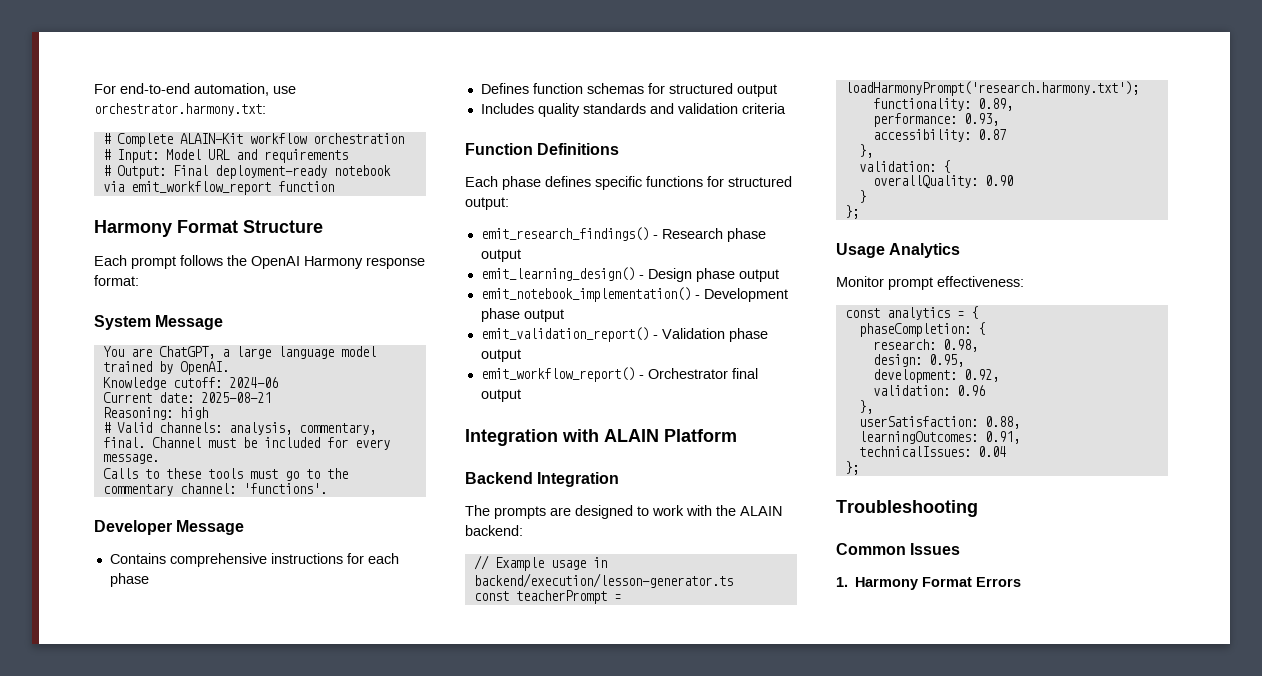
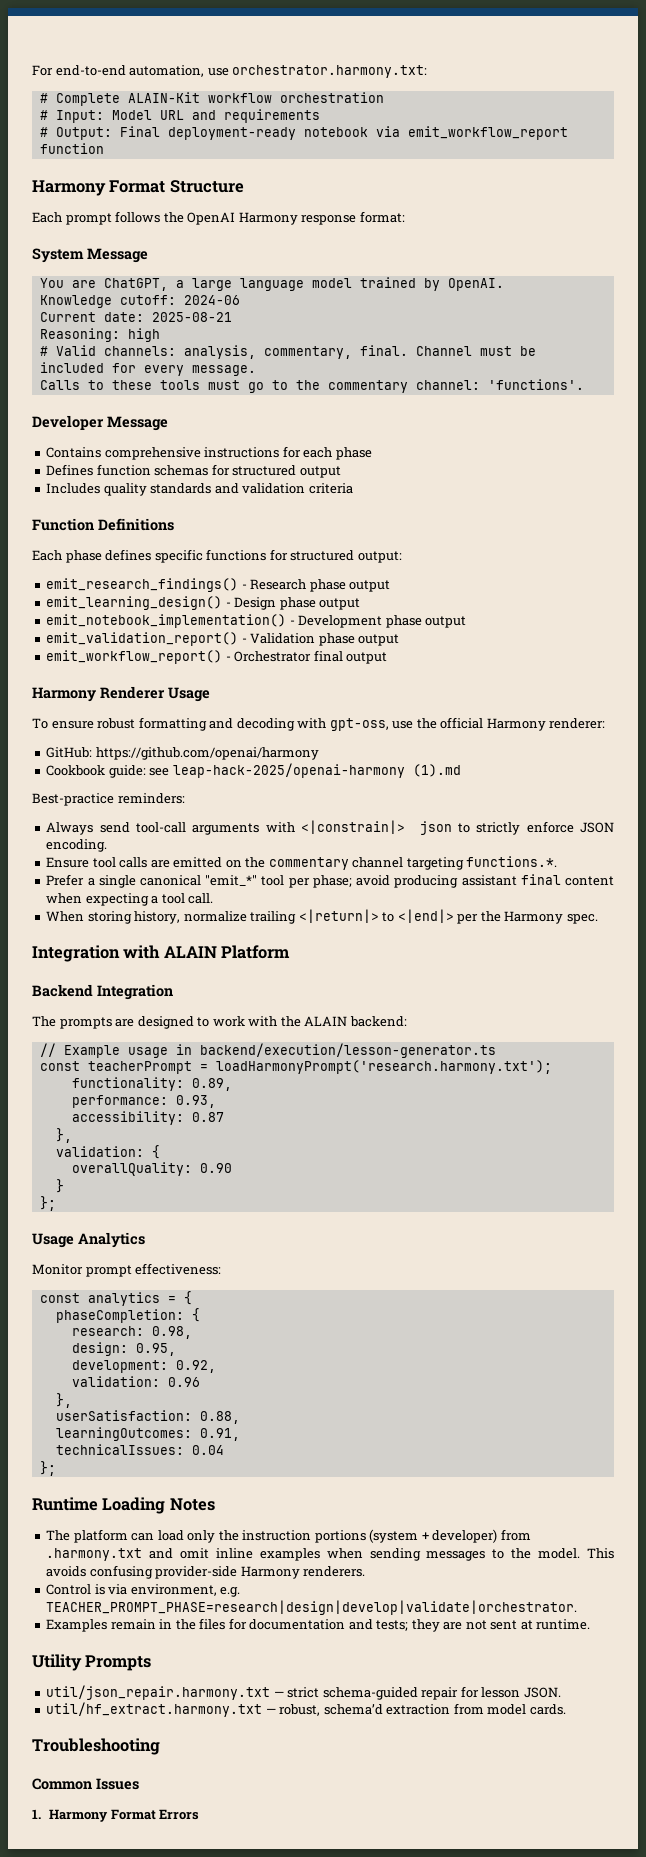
+ Harmony Renderer Usage
+ To ensure robust formatting and decoding with gpt-oss, use the official Harmony renderer:
+ GitHub: https://github.com/openai/harmony
+ Cookbook guide: see leap-hack-2025/openai-harmony (1).md
+ Best-practice reminders:
+ Always send tool-call arguments with <|constrain|> json to strictly enforce JSON encoding.
+ Ensure tool calls are emitted on the commentary channel targeting functions.*.
+ Prefer a single canonical "emit_*" tool per phase; avoid producing assistant final content when expecting a tool call.
+ When storing history, normalize trailing <|return|> to <|end|> per the Harmony spec.
+ Runtime Loading Notes
+ The platform can load only the instruction portions (system + developer) from .harmony.txt and omit inline examples when sending messages to the model. This avoids confusing provider-side Harmony renderers.
+ Control is via environment, e.g. TEACHER_PROMPT_PHASE=research|design|develop|validate|orchestrator.
+ Examples remain in the files for documentation and tests; they are not sent at runtime.
+ Utility Prompts
+ util/json_repair.harmony.txt — strict schema-guided repair for lesson JSON.
+ util/hf_extract.harmony.txt — robust, schema’d extraction from model cards.

